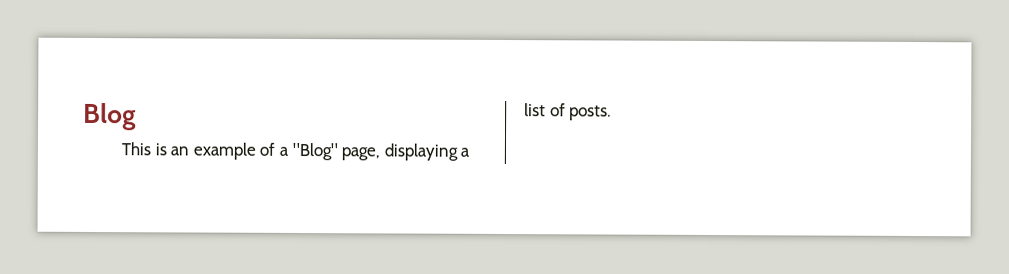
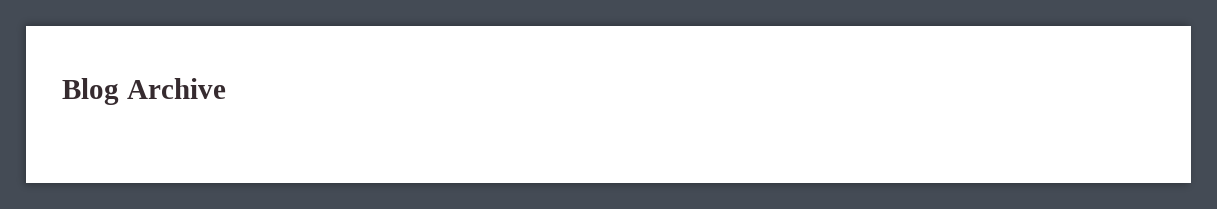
- Blog
- This is an example of a "Blog" page, displaying a list of posts.
+ Blog Archive

